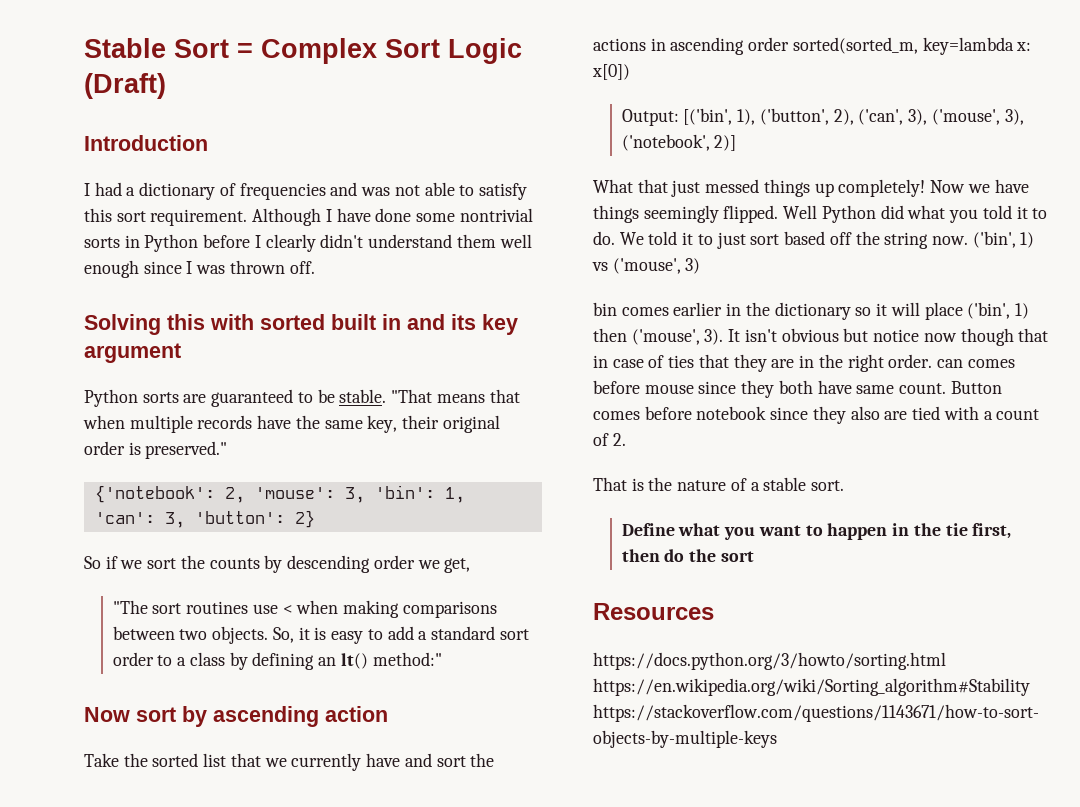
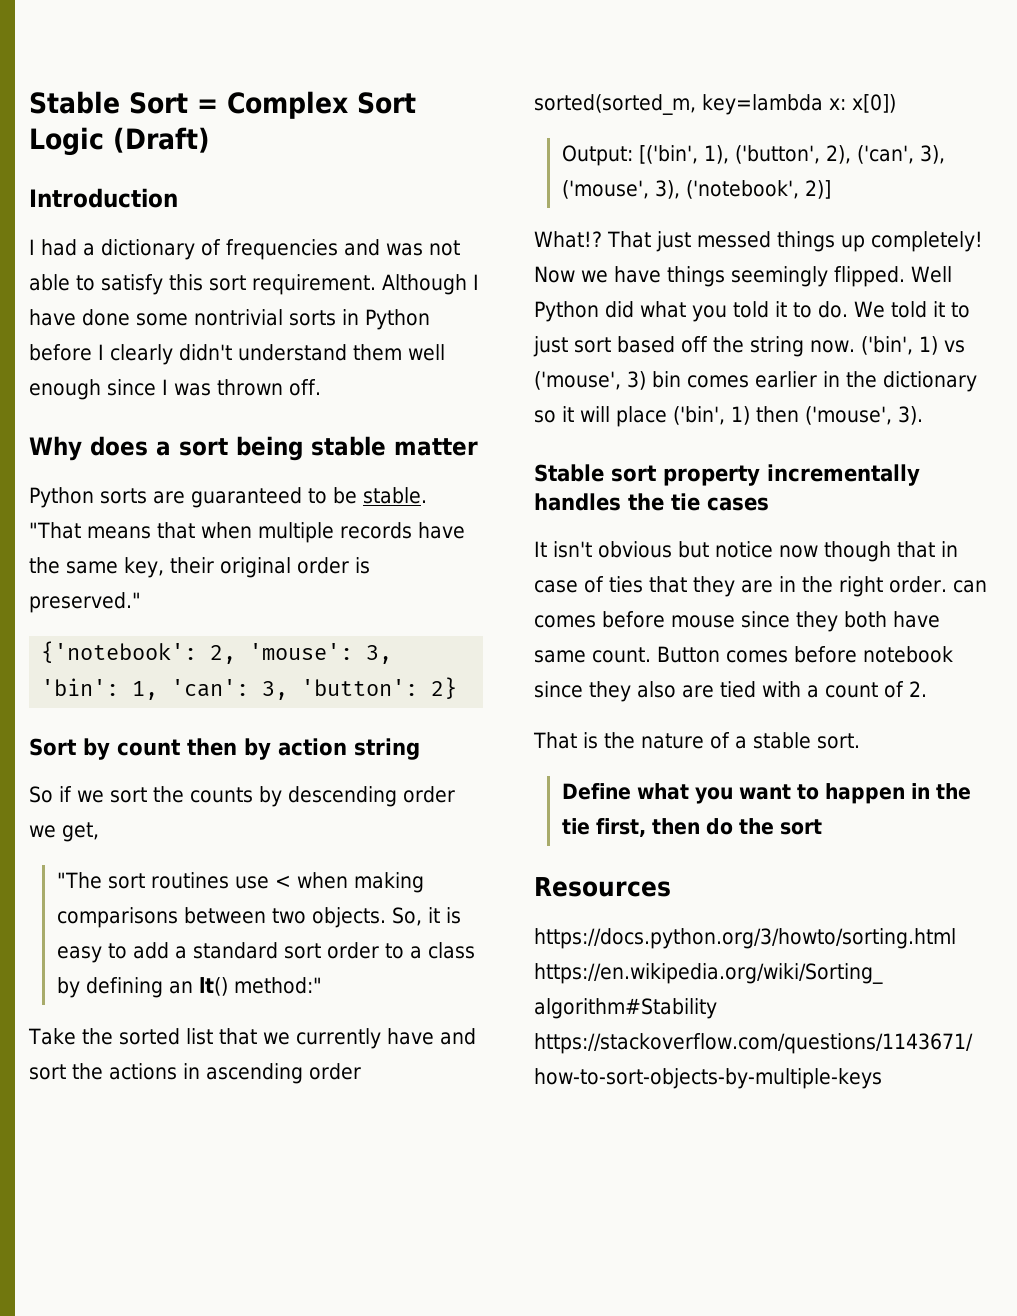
- Solving this with sorted built in and its key argument
+ Why does a sort being stable matter
+ Sort by count then by action string
- Now sort by ascending action
- What that just messed things up completely!
+ What!? That just messed things up completely!
- ('bin', 1) vs ('mouse', 3)
- bin comes earlier in the dictionary so it will place ('bin', 1) then ('mouse', 3). It isn't obvious but notice now though that in case of ties that they are in the right order. can comes before mouse since they both have same count.
+ ('bin', 1) vs ('mouse', 3) bin comes earlier in the dictionary so it will place ('bin', 1) then ('mouse', 3).
+ Stable sort property incrementally handles the tie cases
+ It isn't obvious but notice now though that in case of ties that they are in the right order. can comes before mouse since they both have same count.

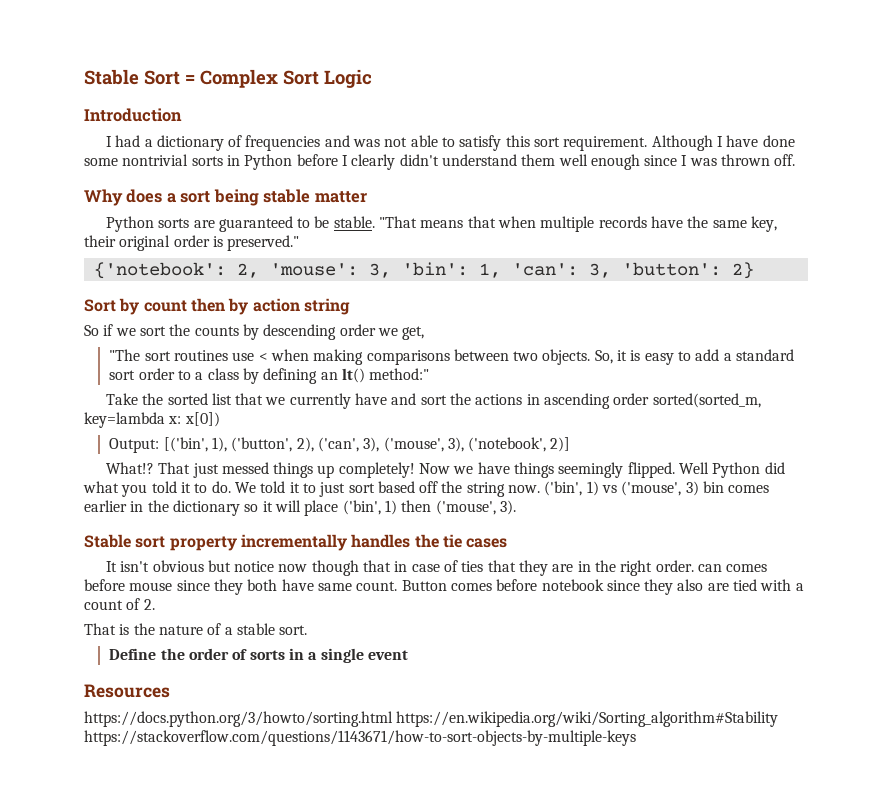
- Stable Sort = Complex Sort Logic (Draft)
+ Stable Sort = Complex Sort Logic
- Define what you want to happen in the tie first, then do the sort
+ Define the order of sorts in a single event

